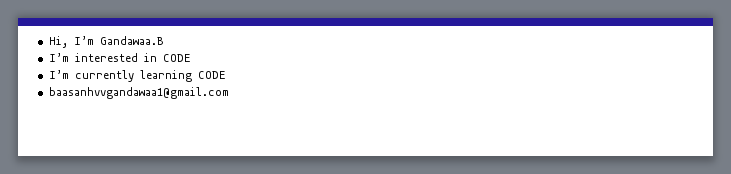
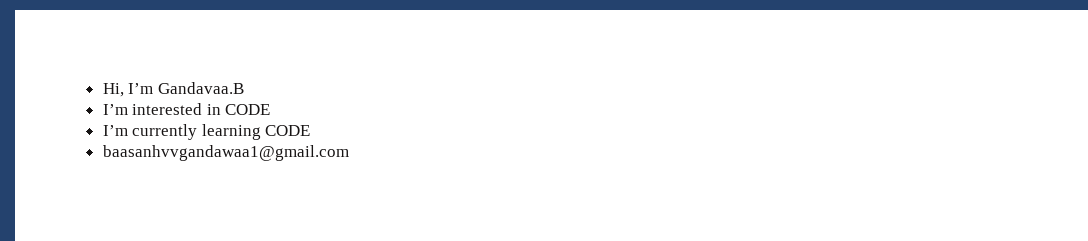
- Hi, I’m Gandawaa.B
+ Hi, I’m Gandavaa.B

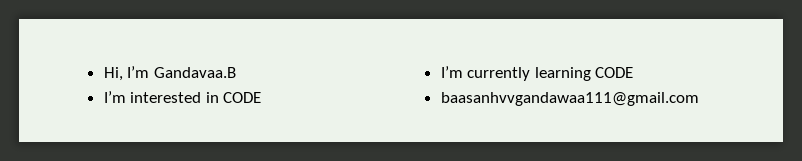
- baasanhvvgandawaa1@gmail.com
+ baasanhvvgandawaa111@gmail.com

